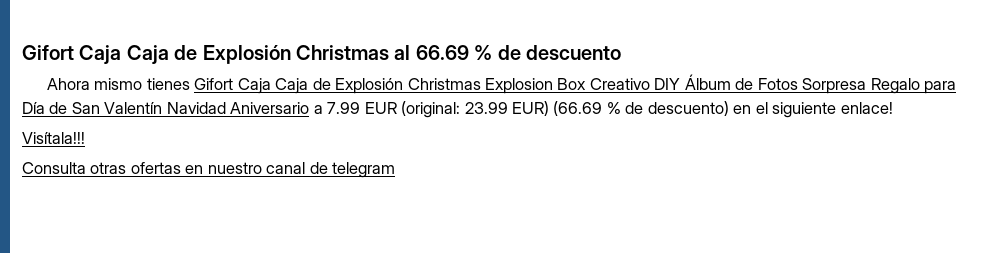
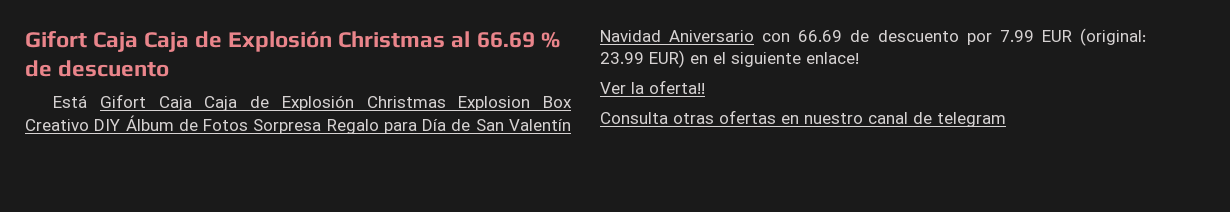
- Ahora mismo tienes Gifort Caja Caja de Explosión Christmas Explosion Box Creativo DIY Álbum de Fotos Sorpresa Regalo para Día de San Valentín Navidad Aniversario a 7.99 EUR (original: 23.99 EUR) (66.69 % de descuento) en el siguiente enlace!
+ Está Gifort Caja Caja de Explosión Christmas Explosion Box Creativo DIY Álbum de Fotos Sorpresa Regalo para Día de San Valentín Navidad Aniversario con 66.69 de descuento por 7.99 EUR (original: 23.99 EUR) en el siguiente enlace!
- Visítala!!!
+ Ver la oferta!!

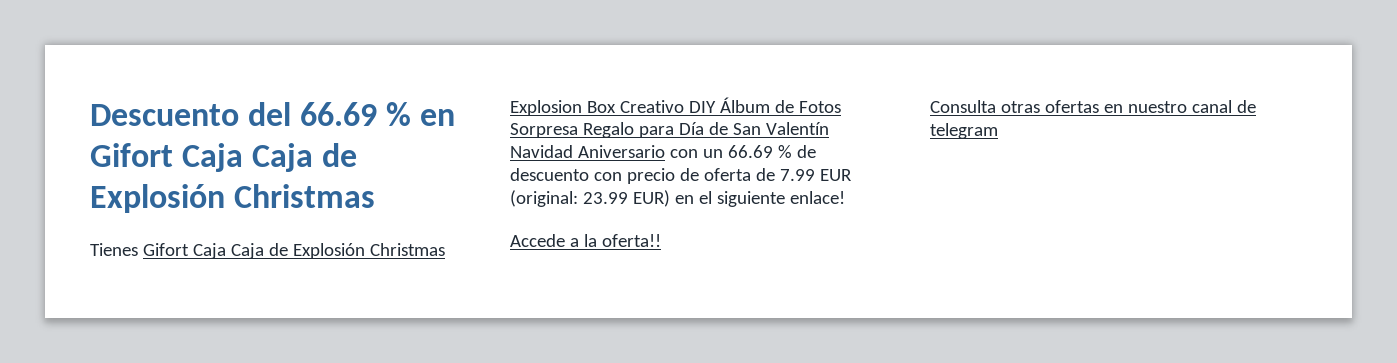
- Gifort Caja Caja de Explosión Christmas al 66.69 % de descuento
- Está Gifort Caja Caja de Explosión Christmas Explosion Box Creativo DIY Álbum de Fotos Sorpresa Regalo para Día de San Valentín Navidad Aniversario con 66.69 de descuento por 7.99 EUR (original: 23.99 EUR) en el siguiente enlace!
+ Descuento del 66.69 % en Gifort Caja Caja de Explosión Christmas
+ Tienes Gifort Caja Caja de Explosión Christmas Explosion Box Creativo DIY Álbum de Fotos Sorpresa Regalo para Día de San Valentín Navidad Aniversario con un 66.69 % de descuento con precio de oferta de 7.99 EUR (original: 23.99 EUR) en el siguiente enlace!
- Ver la oferta!!
+ Accede a la oferta!!

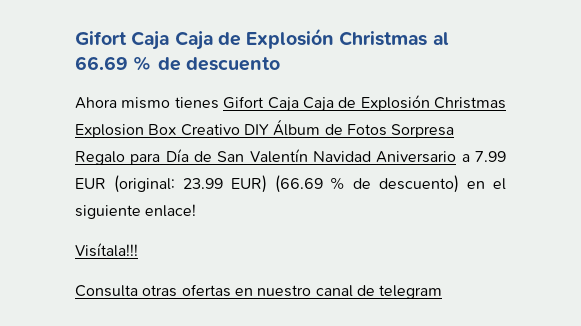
- Descuento del 66.69 % en Gifort Caja Caja de Explosión Christmas
- Tienes Gifort Caja Caja de Explosión Christmas Explosion Box Creativo DIY Álbum de Fotos Sorpresa Regalo para Día de San Valentín Navidad Aniversario con un 66.69 % de descuento con precio de oferta de 7.99 EUR (original: 23.99 EUR) en el siguiente enlace!
+ Gifort Caja Caja de Explosión Christmas al 66.69 % de descuento
+ Ahora mismo tienes Gifort Caja Caja de Explosión Christmas Explosion Box Creativo DIY Álbum de Fotos Sorpresa Regalo para Día de San Valentín Navidad Aniversario a 7.99 EUR (original: 23.99 EUR) (66.69 % de descuento) en el siguiente enlace!
- Accede a la oferta!!
+ Visítala!!!

